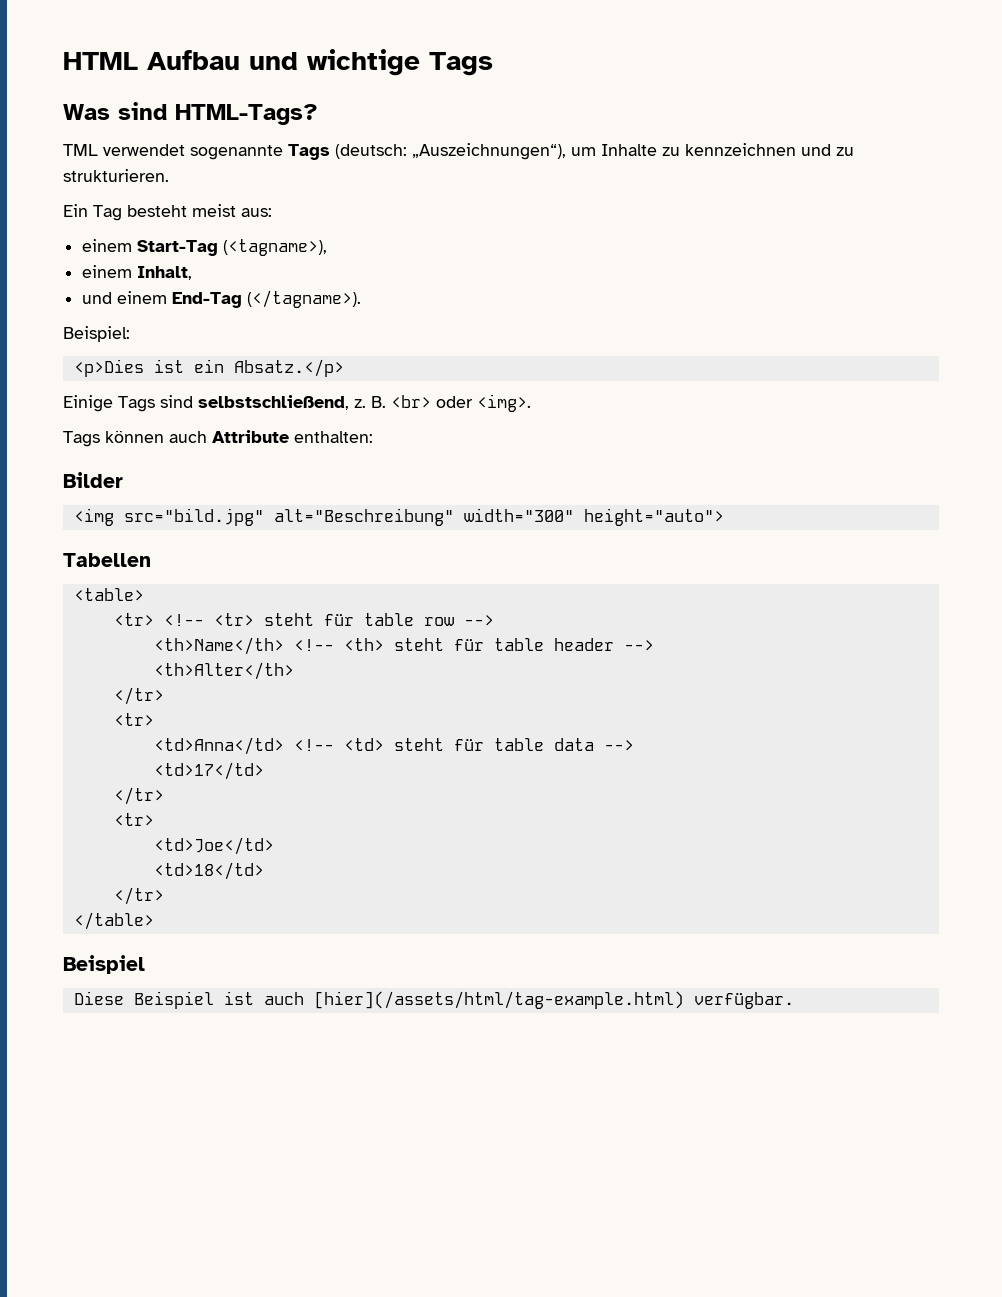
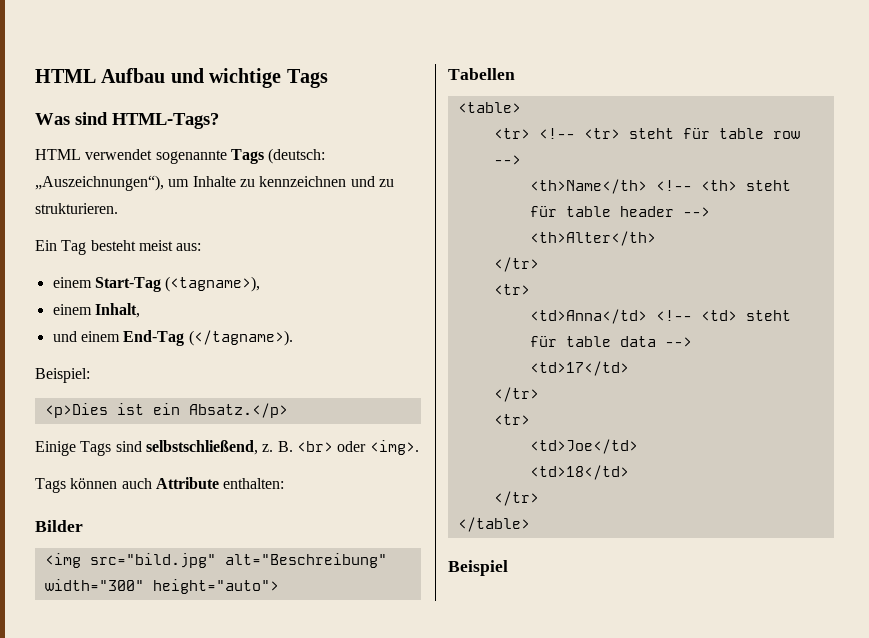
- TML verwendet sogenannte Tags (deutsch: „Auszeichnungen“), um Inhalte zu kennzeichnen und zu strukturieren.
+ HTML verwendet sogenannte Tags (deutsch: „Auszeichnungen“), um Inhalte zu kennzeichnen und zu strukturieren.
- Diese Beispiel ist auch [hier](/assets/html/tag-example.html) verfügbar.

